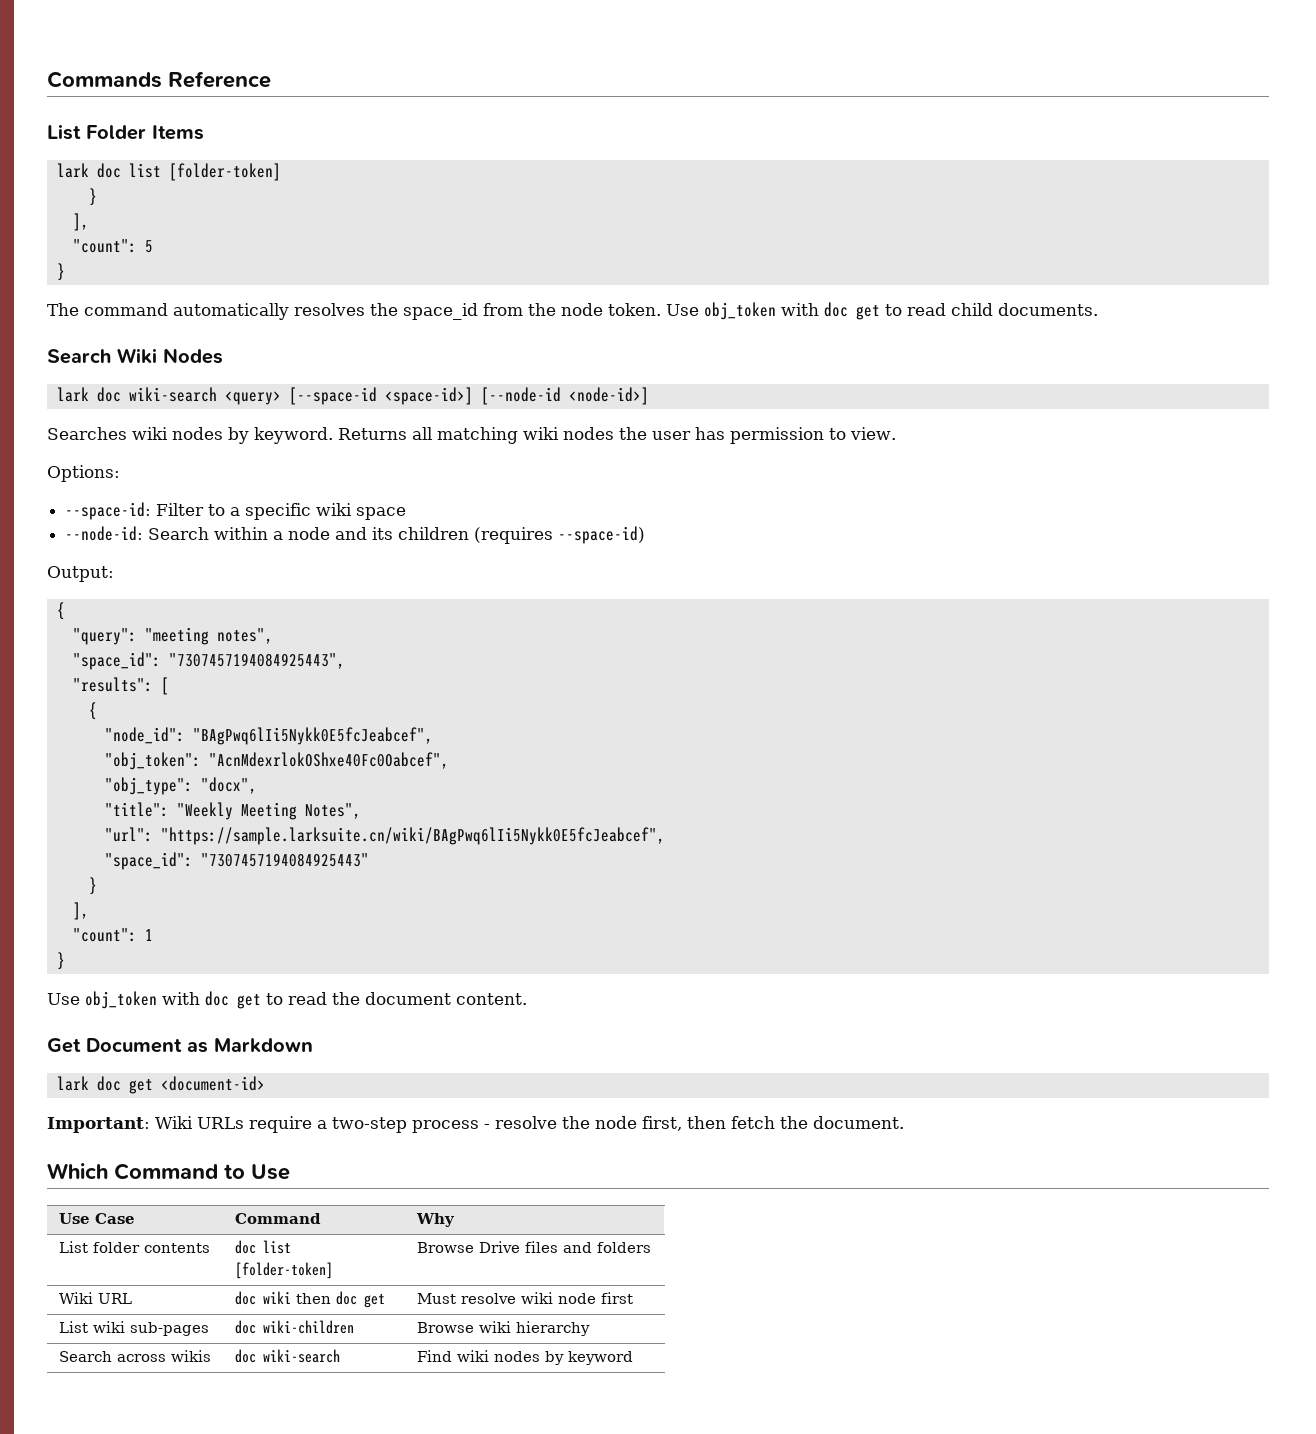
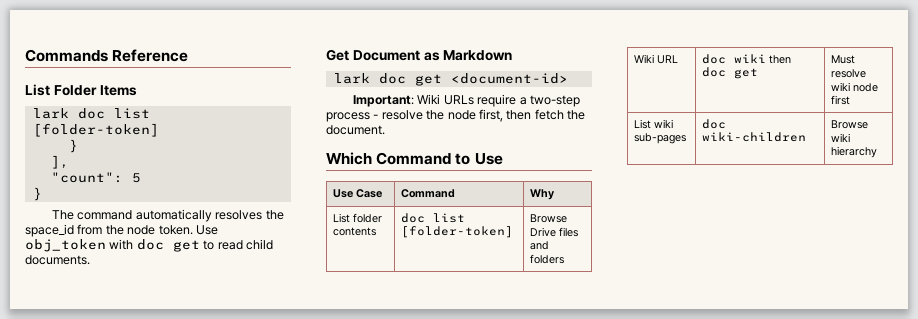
- Search Wiki Nodes
- lark doc wiki-search <query> [--space-id <space-id>] [--node-id <node-id>]
- Searches wiki nodes by keyword. Returns all matching wiki nodes the user has permission to view.
- Options:
- --space-id: Filter to a specific wiki space
- --node-id: Search within a node and its children (requires --space-id)
- Output:
- {
- "query": "meeting notes",
- "space_id": "7307457194084925443",
- "results": [
- {
- "node_id": "BAgPwq6lIi5Nykk0E5fcJeabcef",
- "obj_token": "AcnMdexrlokOShxe40Fc0Oabcef",
- "obj_type": "docx",
- "title": "Weekly Meeting Notes",
- "url": "https://sample.larksuite.cn/wiki/BAgPwq6lIi5Nykk0E5fcJeabcef",
- "space_id": "7307457194084925443"
- }
- ],
- "count": 1
- }
- Use obj_token with doc get to read the document content.
- Search across wikis | doc wiki-search | Find wiki nodes by keyword

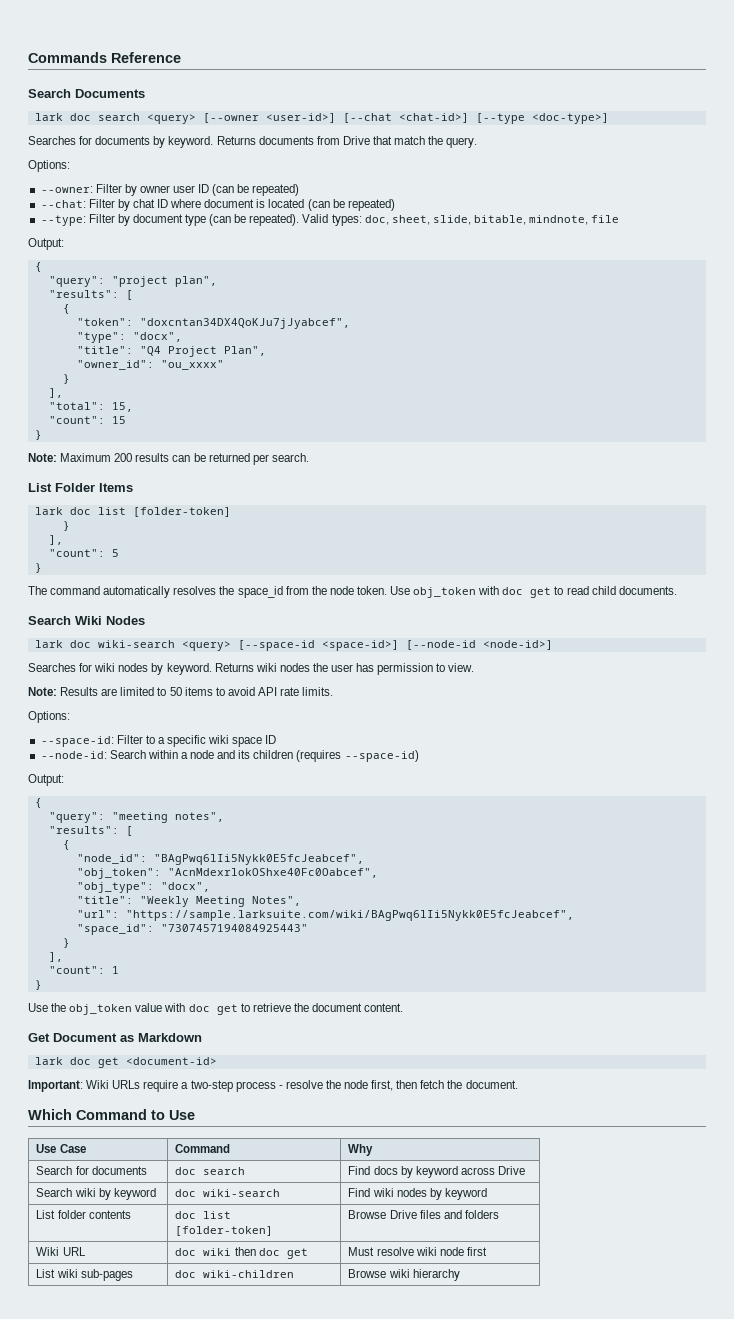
+ Search Documents
+ lark doc search <query> [--owner <user-id>] [--chat <chat-id>] [--type <doc-type>]
+ Searches for documents by keyword. Returns documents from Drive that match the query.
+ Options:
+ --owner: Filter by owner user ID (can be repeated)
+ --chat: Filter by chat ID where document is located (can be repeated)
+ --type: Filter by document type (can be repeated). Valid types: doc, sheet, slide, bitable, mindnote, file
+ Output:
+ {
+ "query": "project plan",
+ "results": [
+ {
+ "token": "doxcntan34DX4QoKJu7jJyabcef",
+ "type": "docx",
+ "title": "Q4 Project Plan",
+ "owner_id": "ou_xxxx"
+ }
+ ],
+ "total": 15,
+ "count": 15
+ }
+ Note: Maximum 200 results can be returned per search.
+ Search Wiki Nodes
+ lark doc wiki-search <query> [--space-id <space-id>] [--node-id <node-id>]
+ Searches for wiki nodes by keyword. Returns wiki nodes the user has permission to view.
+ Note: Results are limited to 50 items to avoid API rate limits.
+ Options:
+ --space-id: Filter to a specific wiki space ID
+ --node-id: Search within a node and its children (requires --space-id)
+ Output:
+ {
+ "query": "meeting notes",
+ "results": [
+ {
+ "node_id": "BAgPwq6lIi5Nykk0E5fcJeabcef",
+ "obj_token": "AcnMdexrlokOShxe40Fc0Oabcef",
+ "obj_type": "docx",
+ "title": "Weekly Meeting Notes",
+ "url": "https://sample.larksuite.com/wiki/BAgPwq6lIi5Nykk0E5fcJeabcef",
+ "space_id": "7307457194084925443"
+ }
+ ],
+ "count": 1
+ }
+ Use the obj_token value with doc get to retrieve the document content.
+ Search for documents | doc search | Find docs by keyword across Drive
+ Search wiki by keyword | doc wiki-search | Find wiki nodes by keyword

